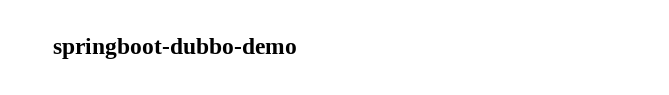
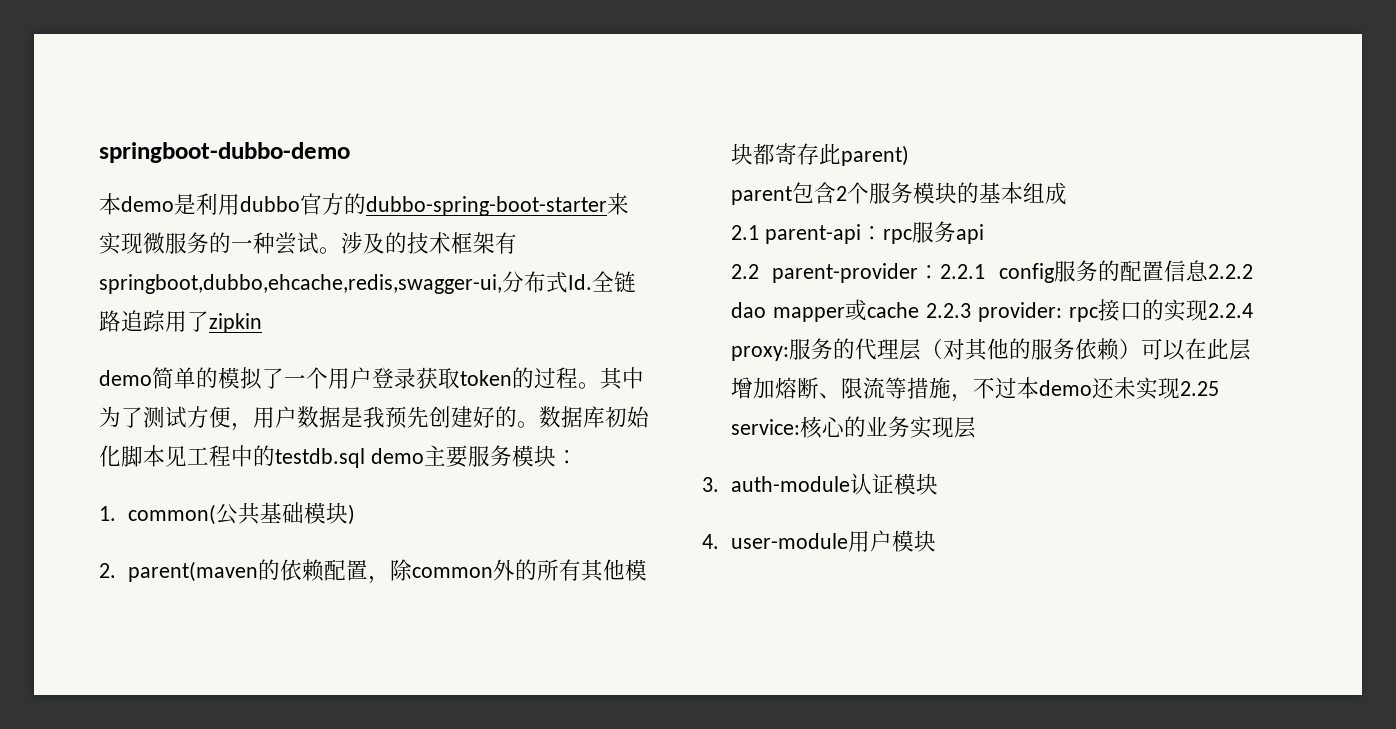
+ 本demo是利用dubbo官方的dubbo-spring-boot-starter来实现微服务的一种尝试。涉及的技术框架有springboot,dubbo,ehcache,redis,swagger-ui,分布式Id.全链路追踪用了zipkin
+ demo简单的模拟了一个用户登录获取token的过程。其中为了测试方便，用户数据是我预先创建好的。数据库初始化脚本见工程中的testdb.sql demo主要服务模块：
+ 1. common(公共基础模块)
+ 2. parent(maven的依赖配置，除common外的所有其他模块都寄存此parent)
+ parent包含2个服务模块的基本组成
+ 2.1 parent-api：rpc服务api
+ 2.2 parent-provider：2.2.1 config服务的配置信息2.2.2 dao mapper或cache 2.2.3 provider: rpc接口的实现2.2.4 proxy:服务的代理层（对其他的服务依赖）可以在此层增加熔断、限流等措施，不过本demo还未实现2.25 service:核心的业务实现层
+ 3. auth-module认证模块
+ 4. user-module用户模块

